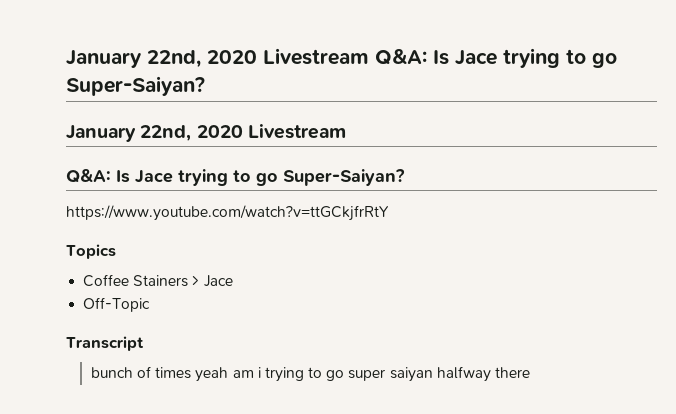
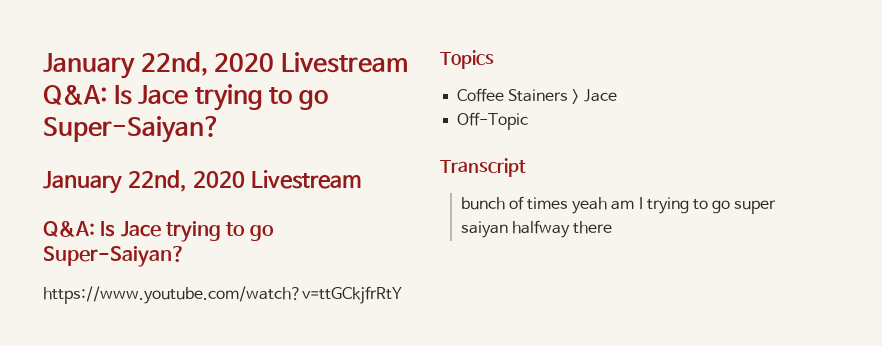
- bunch of times yeah am i trying to go super saiyan halfway there
+ bunch of times yeah am I trying to go super saiyan halfway there

